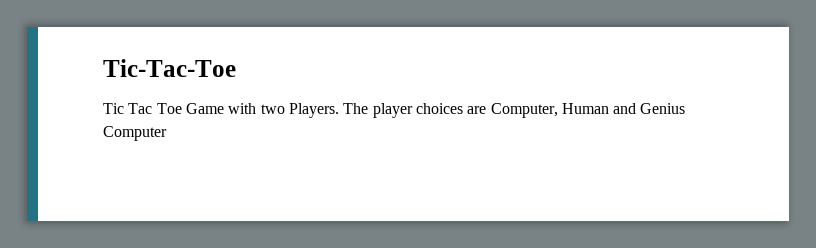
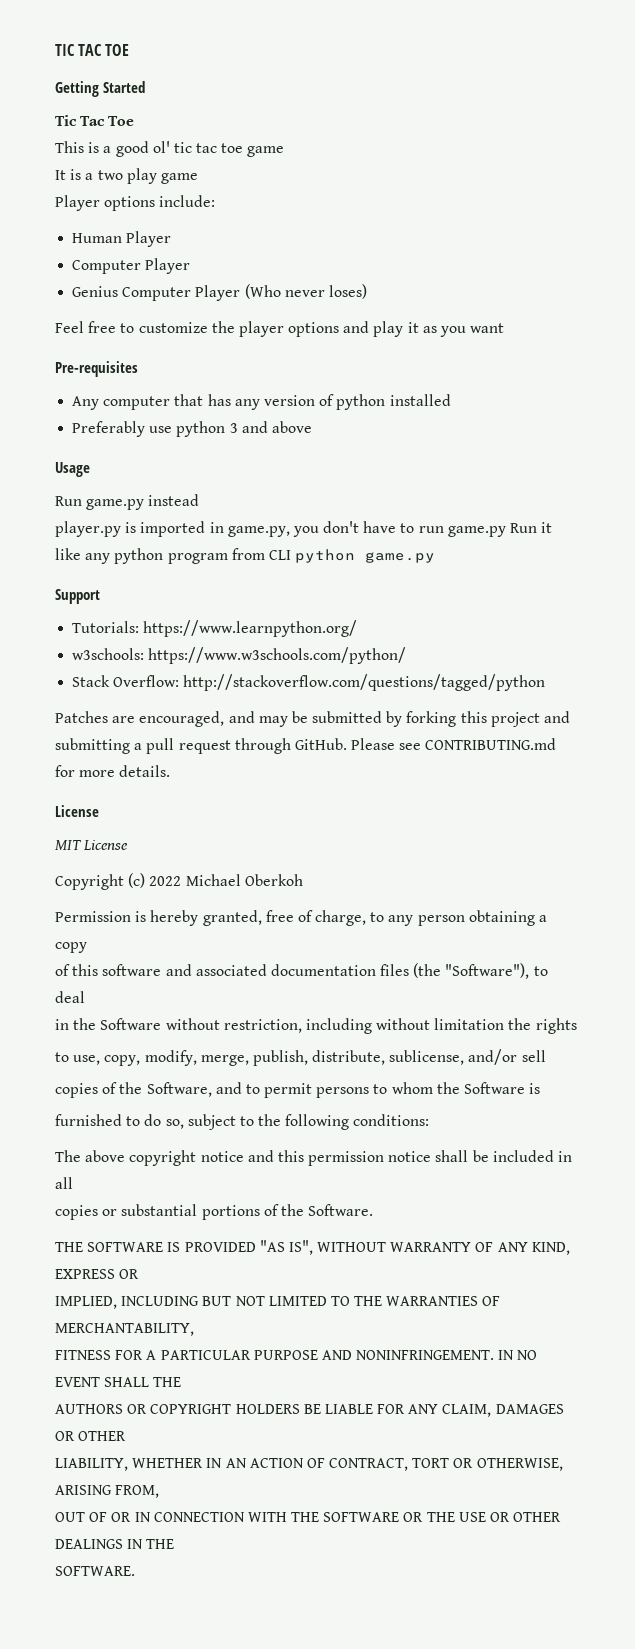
- Tic-Tac-Toe
- Tic Tac Toe Game with two Players. The player choices are Computer, Human and Genius Computer
+ TIC TAC TOE
+ Getting Started
+ Tic Tac Toe
+ This is a good ol' tic tac toe game
+ It is a two play game
+ Player options include:
+ Human Player
+ Computer Player
+ Genius Computer Player (Who never loses)
+ Feel free to customize the player options and play it as you want
+ Pre-requisites
+ Any computer that has any version of python installed
+ Preferably use python 3 and above
+ Usage
+ Run game.py instead
+ player.py is imported in game.py, you don't have to run game.py Run it like any python program from CLI python game.py
+ Support
+ Tutorials: https://www.learnpython.org/
+ w3schools: https://www.w3schools.com/python/
+ Stack Overflow: http://stackoverflow.com/questions/tagged/python
+ Patches are encouraged, and may be submitted by forking this project and submitting a pull request through GitHub. Please see CONTRIBUTING.md for more details.
+ License
+ MIT License
+ Copyright (c) 2022 Michael Oberkoh
+ Permission is hereby granted, free of charge, to any person obtaining a copy
+ of this software and associated documentation files (the "Software"), to deal
+ in the Software without restriction, including without limitation the rights
+ to use, copy, modify, merge, publish, distribute, sublicense, and/or sell
+ copies of the Software, and to permit persons to whom the Software is
+ furnished to do so, subject to the following conditions:
+ The above copyright notice and this permission notice shall be included in all
+ copies or substantial portions of the Software.
+ THE SOFTWARE IS PROVIDED "AS IS", WITHOUT WARRANTY OF ANY KIND, EXPRESS OR
+ IMPLIED, INCLUDING BUT NOT LIMITED TO THE WARRANTIES OF MERCHANTABILITY,
+ FITNESS FOR A PARTICULAR PURPOSE AND NONINFRINGEMENT. IN NO EVENT SHALL THE
+ AUTHORS OR COPYRIGHT HOLDERS BE LIABLE FOR ANY CLAIM, DAMAGES OR OTHER
+ LIABILITY, WHETHER IN AN ACTION OF CONTRACT, TORT OR OTHERWISE, ARISING FROM,
+ OUT OF OR IN CONNECTION WITH THE SOFTWARE OR THE USE OR OTHER DEALINGS IN THE
+ SOFTWARE.

